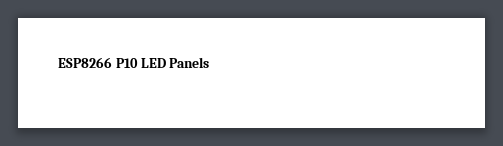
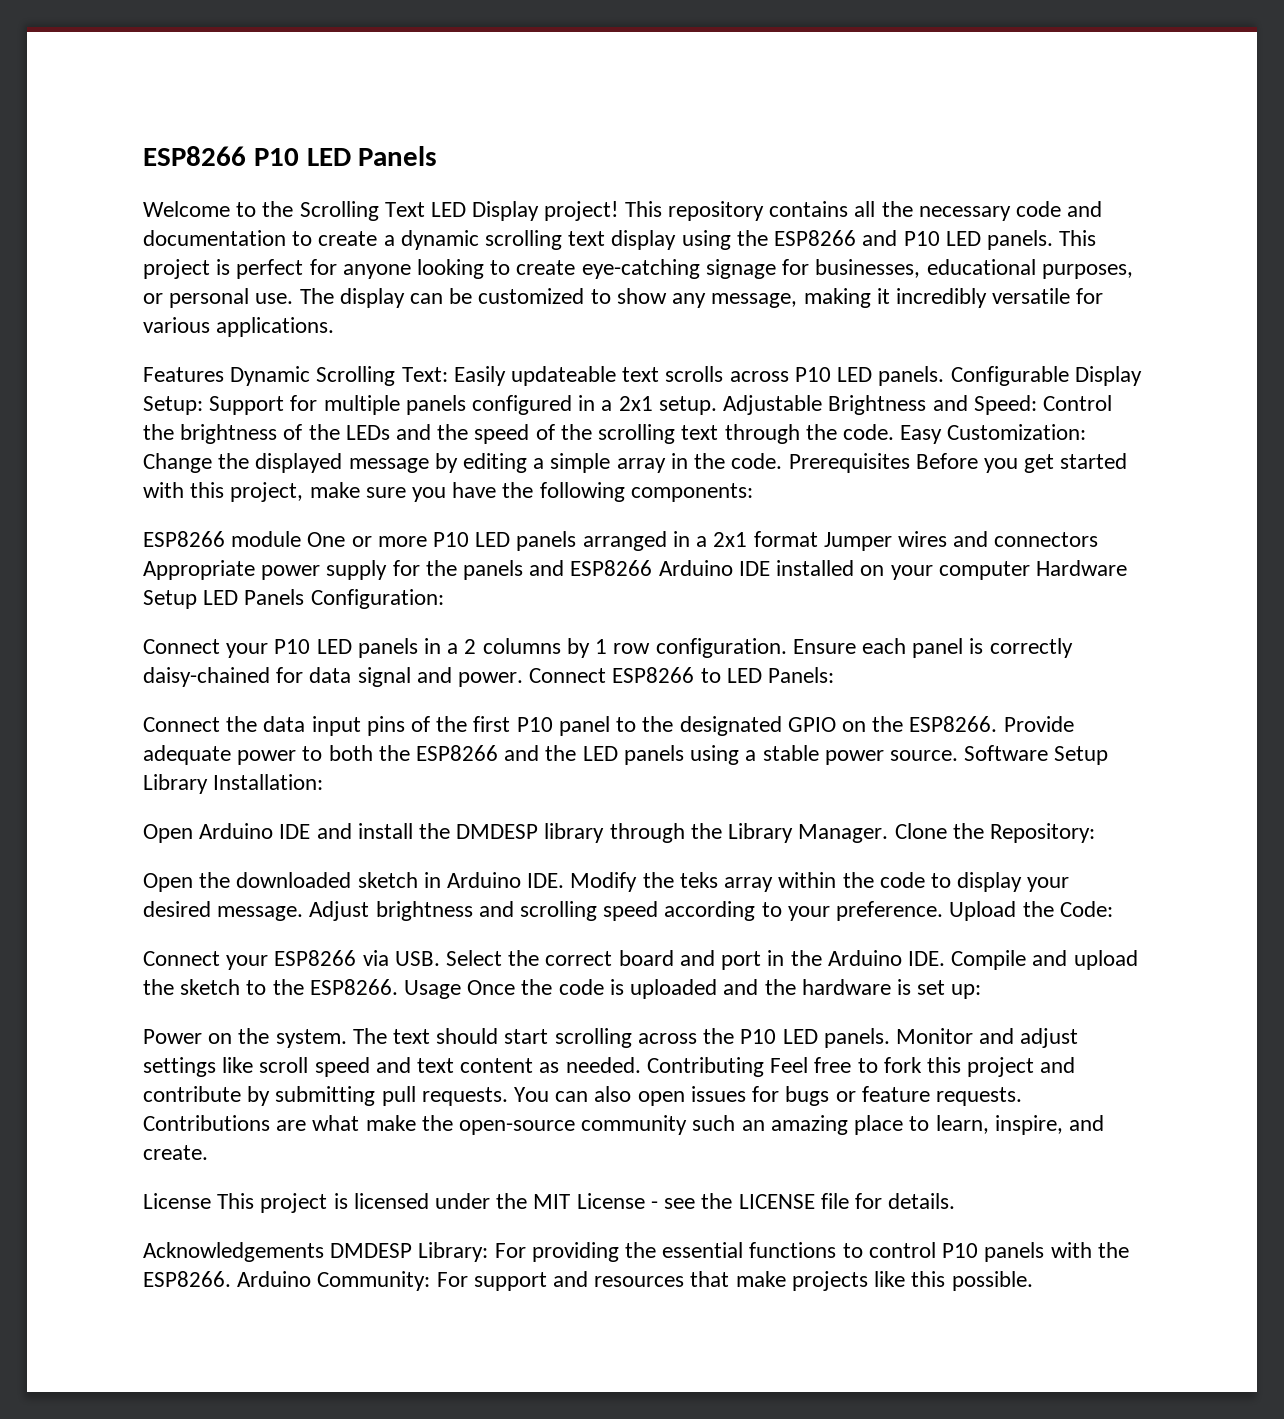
+ Welcome to the Scrolling Text LED Display project! This repository contains all the necessary code and documentation to create a dynamic scrolling text display using the ESP8266 and P10 LED panels. This project is perfect for anyone looking to create eye-catching signage for businesses, educational purposes, or personal use. The display can be customized to show any message, making it incredibly versatile for various applications.
+ Features Dynamic Scrolling Text: Easily updateable text scrolls across P10 LED panels. Configurable Display Setup: Support for multiple panels configured in a 2x1 setup. Adjustable Brightness and Speed: Control the brightness of the LEDs and the speed of the scrolling text through the code. Easy Customization: Change the displayed message by editing a simple array in the code. Prerequisites Before you get started with this project, make sure you have the following components:
+ ESP8266 module One or more P10 LED panels arranged in a 2x1 format Jumper wires and connectors Appropriate power supply for the panels and ESP8266 Arduino IDE installed on your computer Hardware Setup LED Panels Configuration:
+ Connect your P10 LED panels in a 2 columns by 1 row configuration. Ensure each panel is correctly daisy-chained for data signal and power. Connect ESP8266 to LED Panels:
+ Connect the data input pins of the first P10 panel to the designated GPIO on the ESP8266. Provide adequate power to both the ESP8266 and the LED panels using a stable power source. Software Setup Library Installation:
+ Open Arduino IDE and install the DMDESP library through the Library Manager. Clone the Repository:
+ Open the downloaded sketch in Arduino IDE. Modify the teks array within the code to display your desired message. Adjust brightness and scrolling speed according to your preference. Upload the Code:
+ Connect your ESP8266 via USB. Select the correct board and port in the Arduino IDE. Compile and upload the sketch to the ESP8266. Usage Once the code is uploaded and the hardware is set up:
+ Power on the system. The text should start scrolling across the P10 LED panels. Monitor and adjust settings like scroll speed and text content as needed. Contributing Feel free to fork this project and contribute by submitting pull requests. You can also open issues for bugs or feature requests. Contributions are what make the open-source community such an amazing place to learn, inspire, and create.
+ License This project is licensed under the MIT License - see the LICENSE file for details.
+ Acknowledgements DMDESP Library: For providing the essential functions to control P10 panels with the ESP8266. Arduino Community: For support and resources that make projects like this possible.

